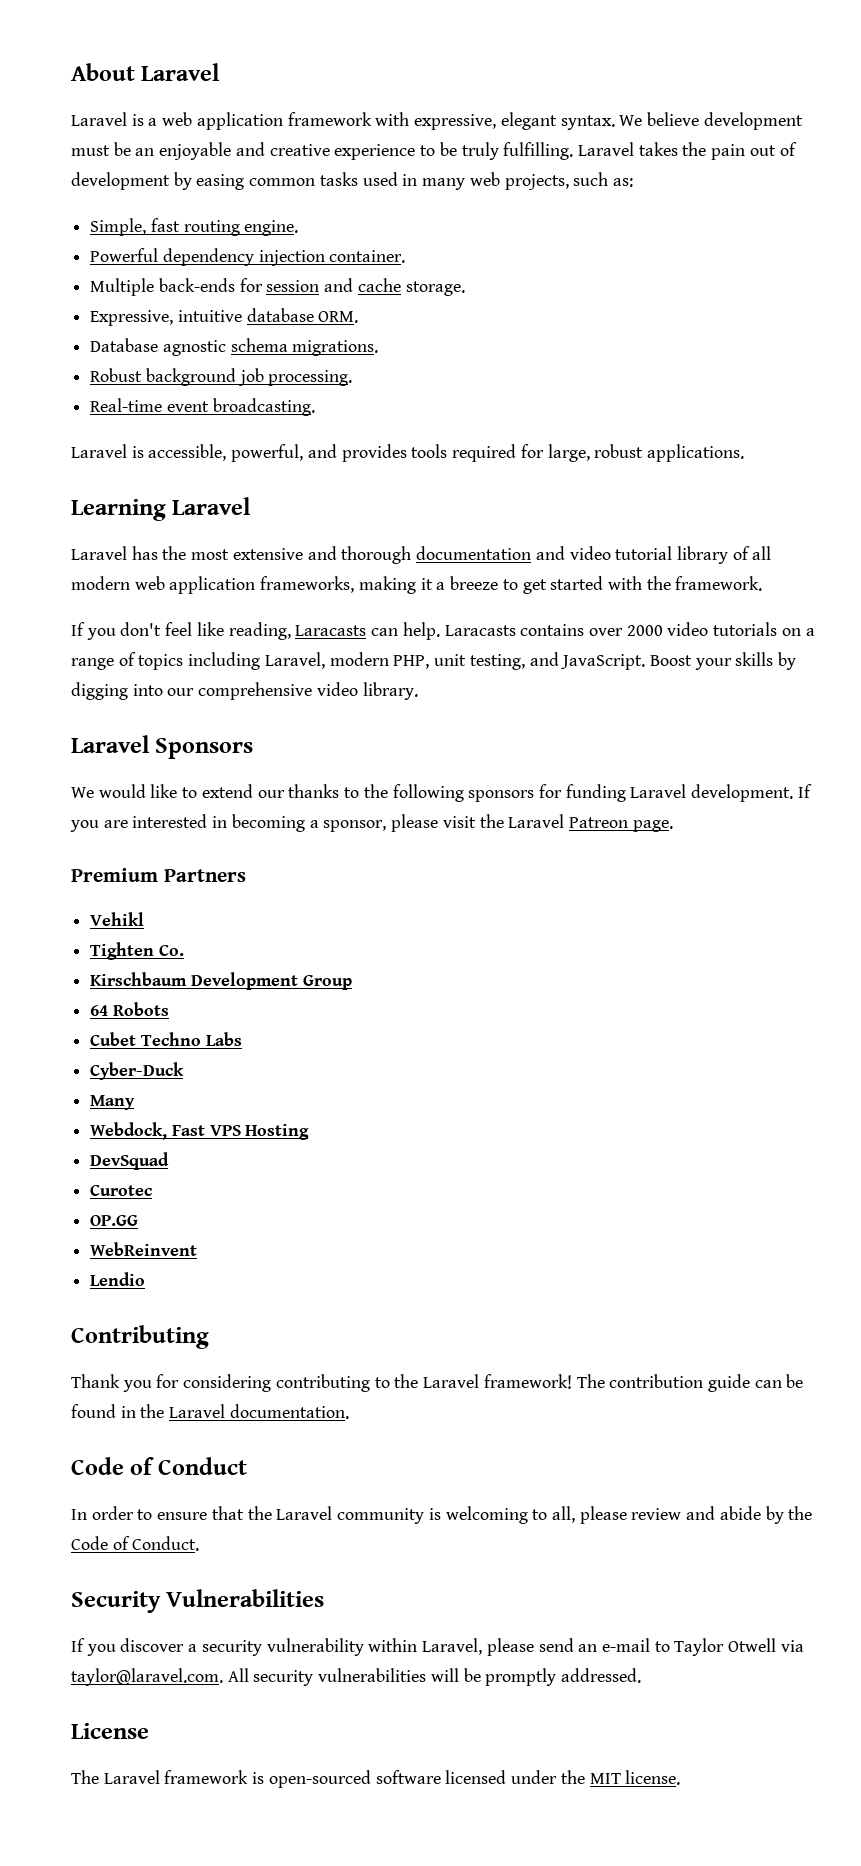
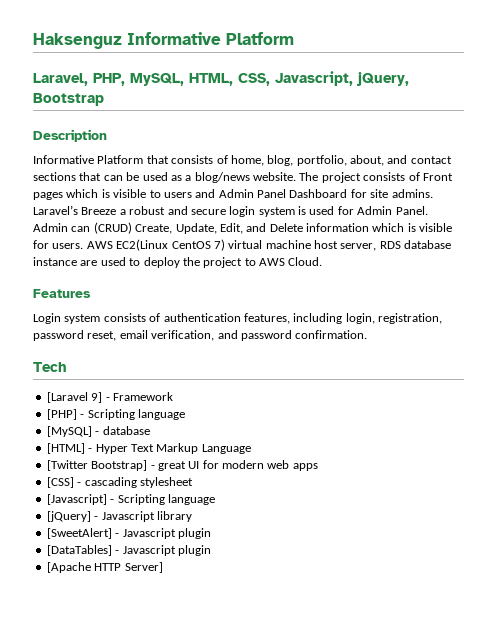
- About Laravel
- Laravel is a web application framework with expressive, elegant syntax. We believe development must be an enjoyable and creative experience to be truly fulfilling. Laravel takes the pain out of development by easing common tasks used in many web projects, such as:
- Simple, fast routing engine.
- Powerful dependency injection container.
- Multiple back-ends for session and cache storage.
- Expressive, intuitive database ORM.
- Database agnostic schema migrations.
- Robust background job processing.
- Real-time event broadcasting.
- Laravel is accessible, powerful, and provides tools required for large, robust applications.
- Learning Laravel
- Laravel has the most extensive and thorough documentation and video tutorial library of all modern web application frameworks, making it a breeze to get started with the framework.
- If you don't feel like reading, Laracasts can help. Laracasts contains over 2000 video tutorials on a range of topics including Laravel, modern PHP, unit testing, and JavaScript. Boost your skills by digging into our comprehensive video library.
- Laravel Sponsors
- We would like to extend our thanks to the following sponsors for funding Laravel development. If you are interested in becoming a sponsor, please visit the Laravel Patreon page.
- Premium Partners
- Vehikl
- Tighten Co.
- Kirschbaum Development Group
- 64 Robots
- Cubet Techno Labs
- Cyber-Duck
- Many
- Webdock, Fast VPS Hosting
- DevSquad
- Curotec
- OP.GG
- WebReinvent
- Lendio
- Contributing
- Thank you for considering contributing to the Laravel framework! The contribution guide can be found in the Laravel documentation.
- Code of Conduct
- In order to ensure that the Laravel community is welcoming to all, please review and abide by the Code of Conduct.
- Security Vulnerabilities
- If you discover a security vulnerability within Laravel, please send an e-mail to Taylor Otwell via taylor@laravel.com. All security vulnerabilities will be promptly addressed.
- License
- The Laravel framework is open-sourced software licensed under the MIT license.
+ Haksenguz Informative Platform
+ Laravel, PHP, MySQL, HTML, CSS, Javascript, jQuery, Bootstrap
+ Description
+ Informative Platform that consists of home, blog, portfolio, about, and contact sections that can be used as a blog/news website. The project consists of Front pages which is visible to users and Admin Panel Dashboard for site admins. Laravel’s Breeze a robust and secure login system is used for Admin Panel. Admin can (CRUD) Create, Update, Edit, and Delete information which is visible for users. AWS EC2(Linux CentOS 7) virtual machine host server, RDS database instance are used to deploy the project to AWS Cloud.
+ Features
+ Login system consists of authentication features, including login, registration, password reset, email verification, and password confirmation.
+ Tech
+ [Laravel 9] - Framework
+ [PHP] - Scripting language
+ [MySQL] - database
+ [HTML] - Hyper Text Markup Language
+ [Twitter Bootstrap] - great UI for modern web apps
+ [CSS] - cascading stylesheet
+ [Javascript] - Scripting language
+ [jQuery] - Javascript library
+ [SweetAlert] - Javascript plugin
+ [DataTables] - Javascript plugin
+ [Apache HTTP Server]

